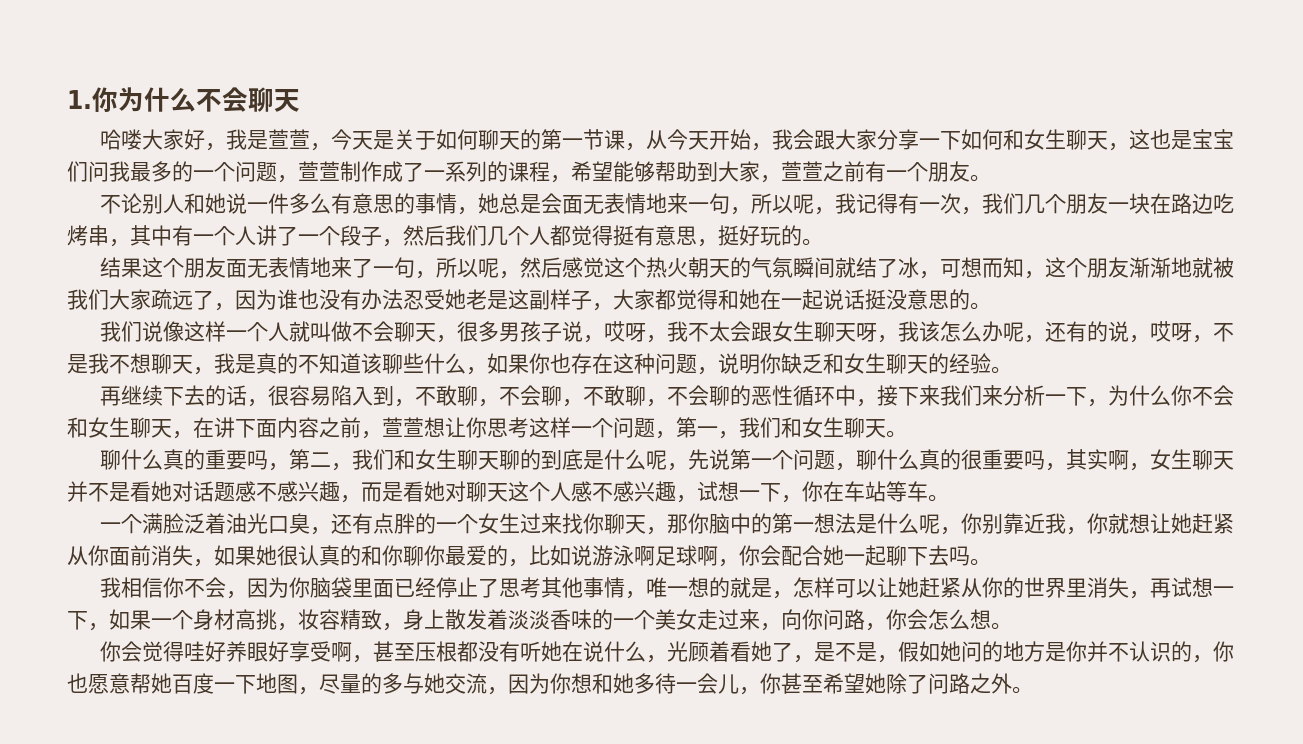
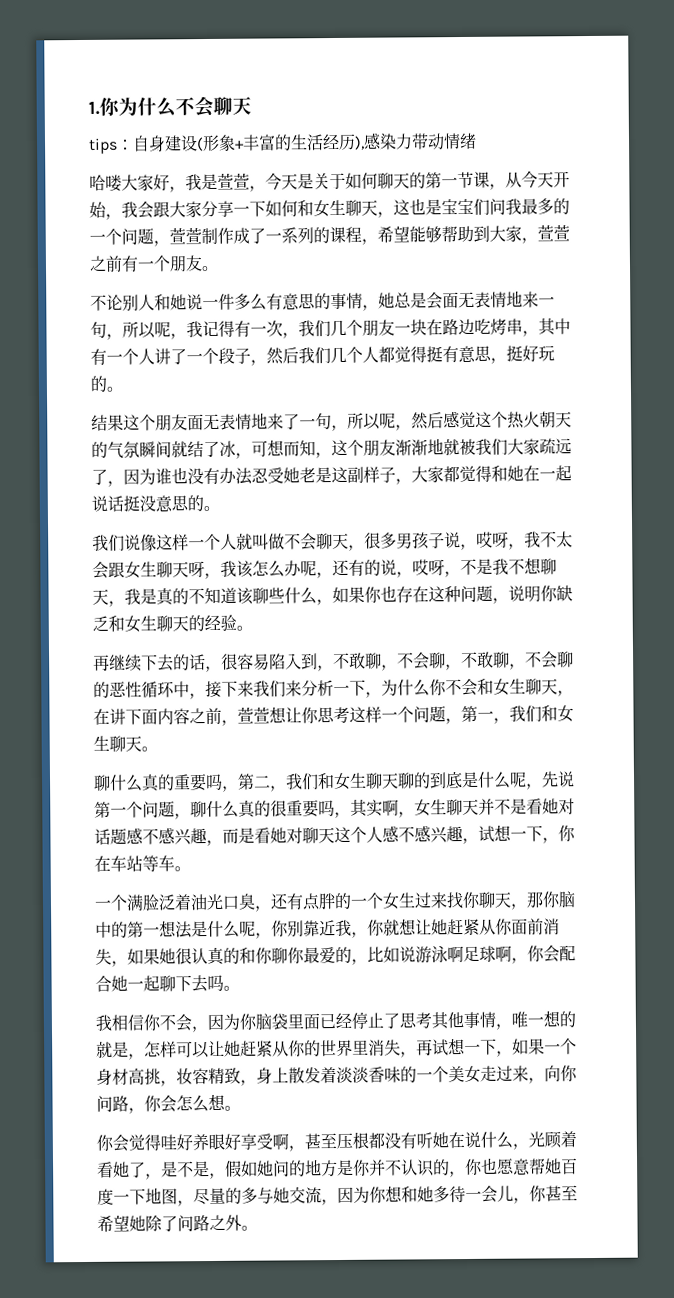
+ tips：自身建设(形象+丰富的生活经历),感染力带动情绪

